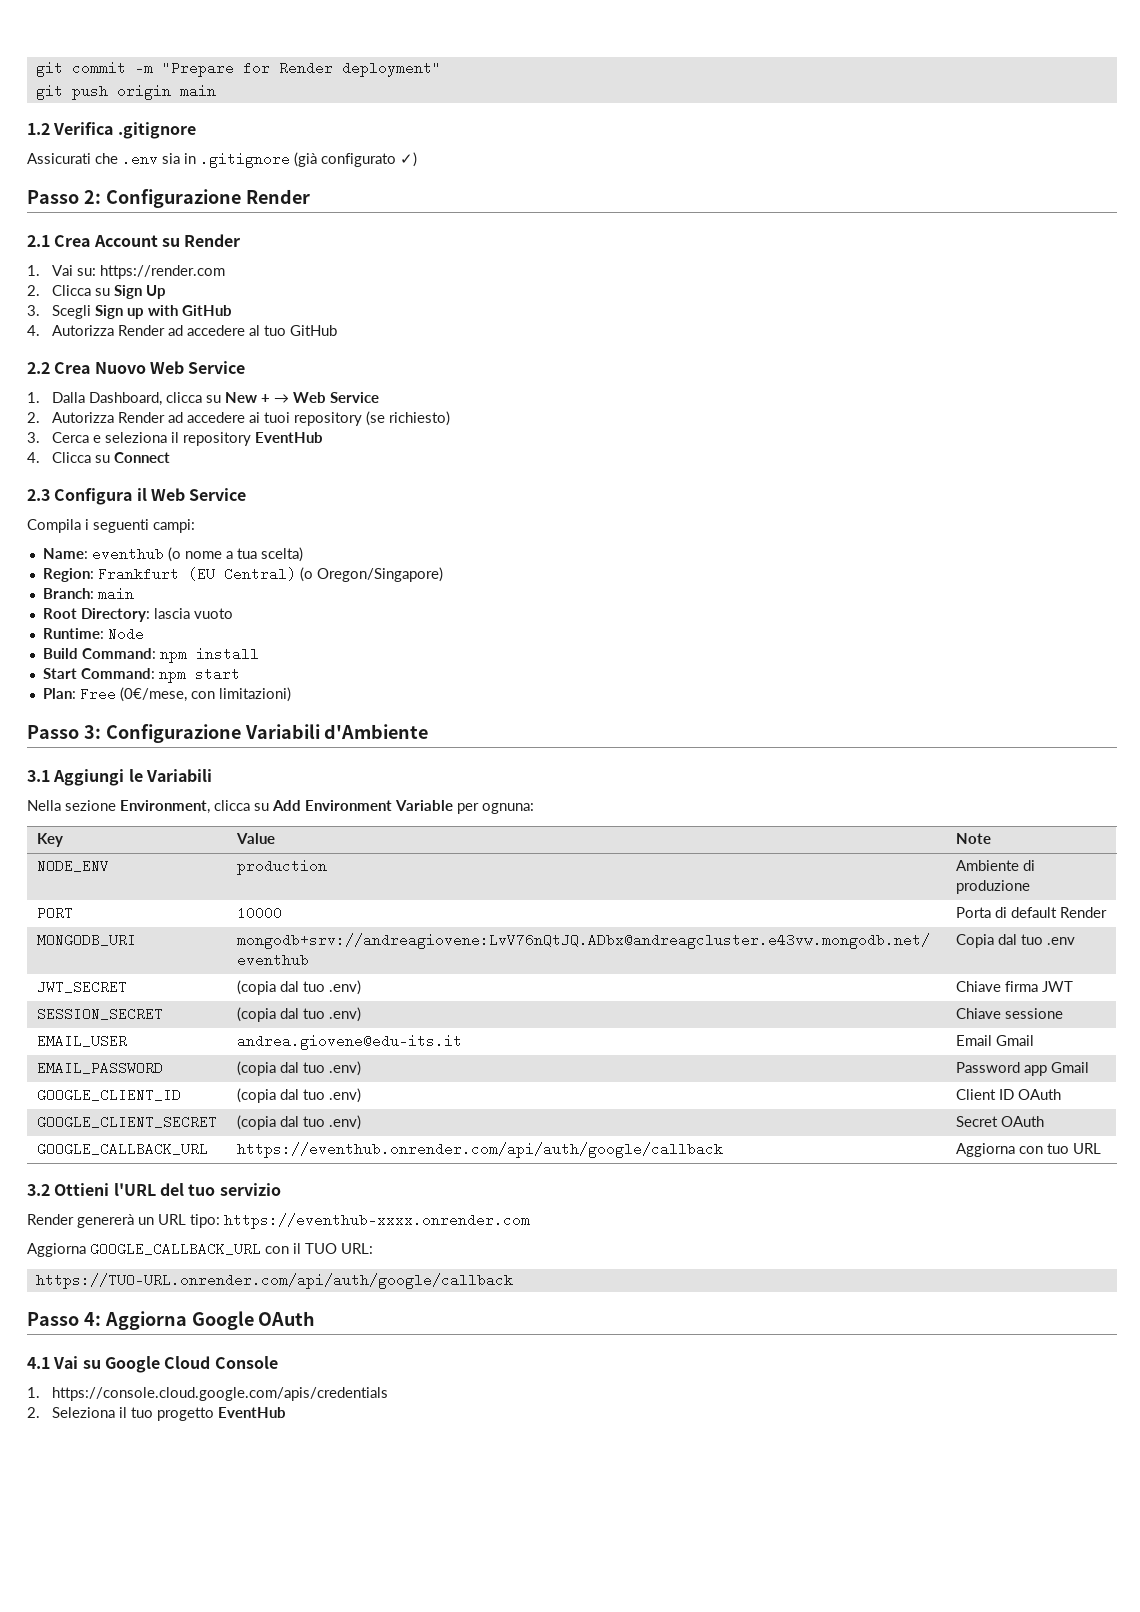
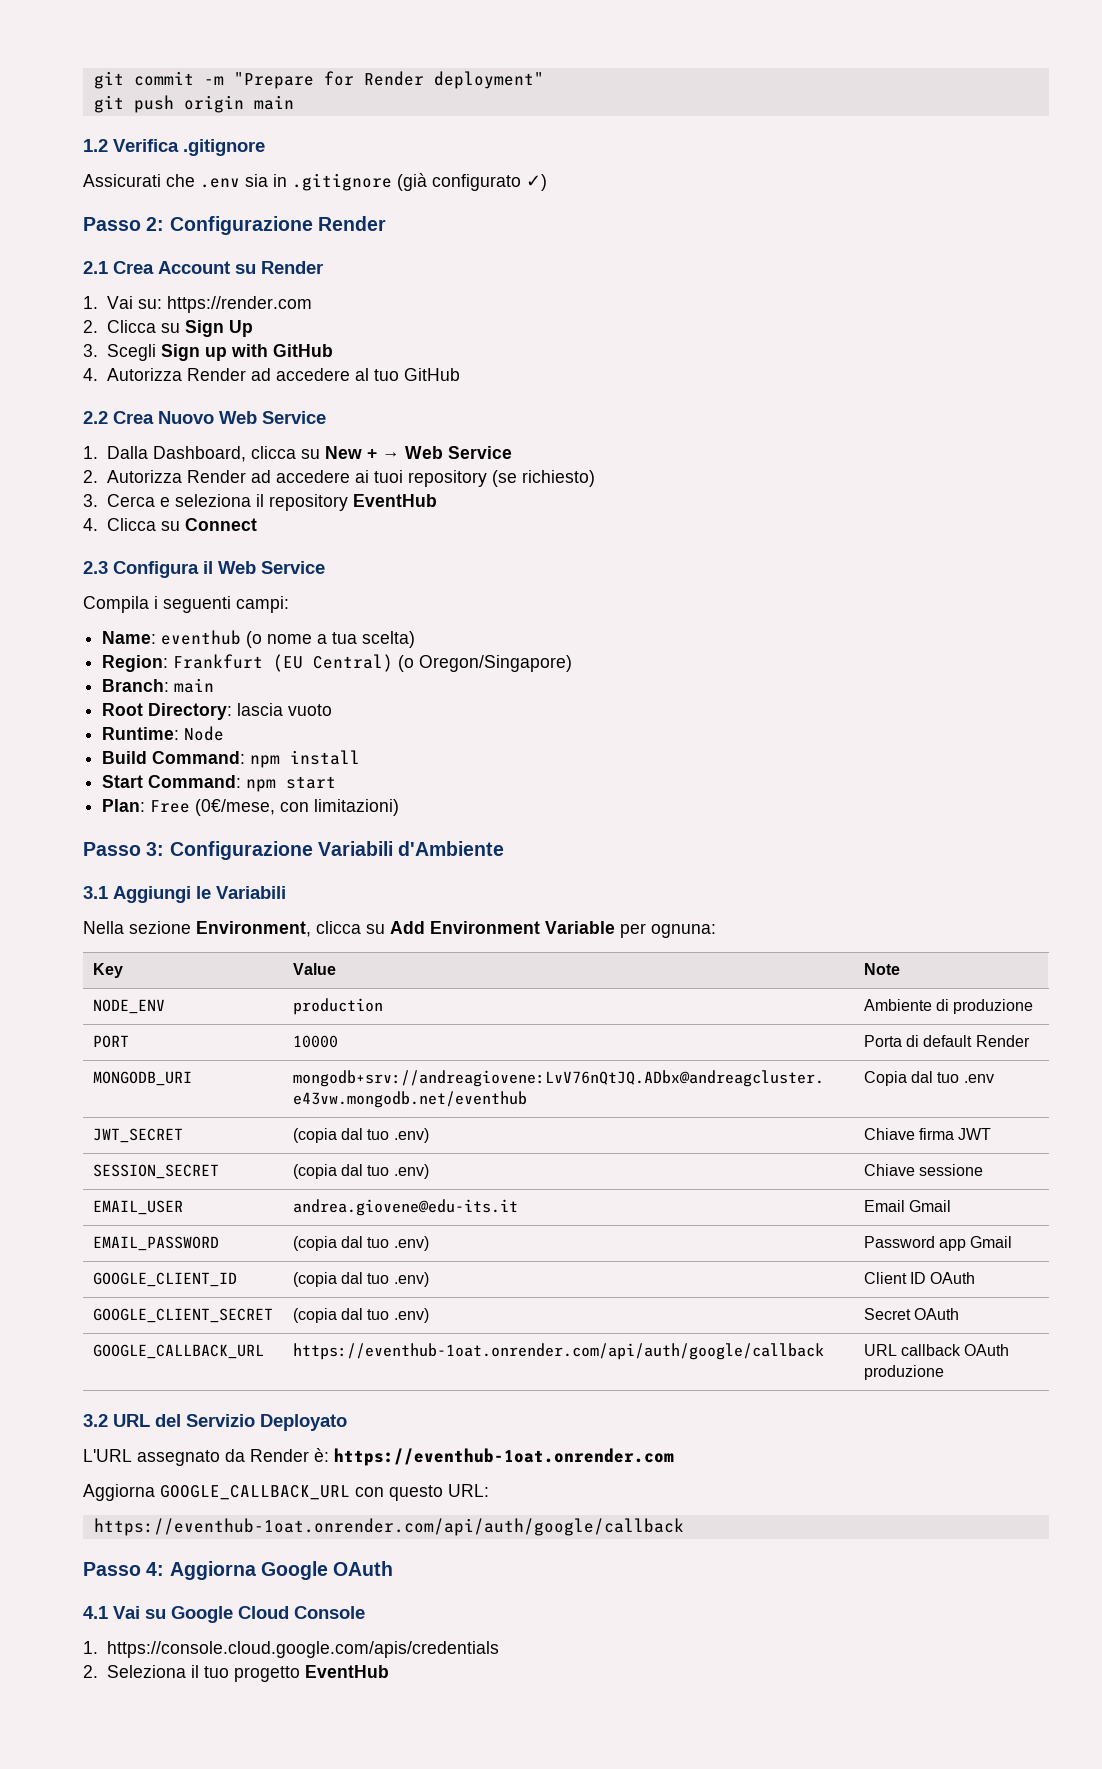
- GOOGLE_CALLBACK_URL | https://eventhub.onrender.com/api/auth/google/callback | Aggiorna con tuo URL
- 3.2 Ottieni l'URL del tuo servizio
- Render genererà un URL tipo: https://eventhub-xxxx.onrender.com
+ GOOGLE_CALLBACK_URL | https://eventhub-1oat.onrender.com/api/auth/google/callback | URL callback OAuth produzione
+ 3.2 URL del Servizio Deployato
+ L'URL assegnato da Render è: https://eventhub-1oat.onrender.com
- Aggiorna GOOGLE_CALLBACK_URL con il TUO URL:
- https://TUO-URL.onrender.com/api/auth/google/callback
+ Aggiorna GOOGLE_CALLBACK_URL con questo URL:
+ https://eventhub-1oat.onrender.com/api/auth/google/callback

